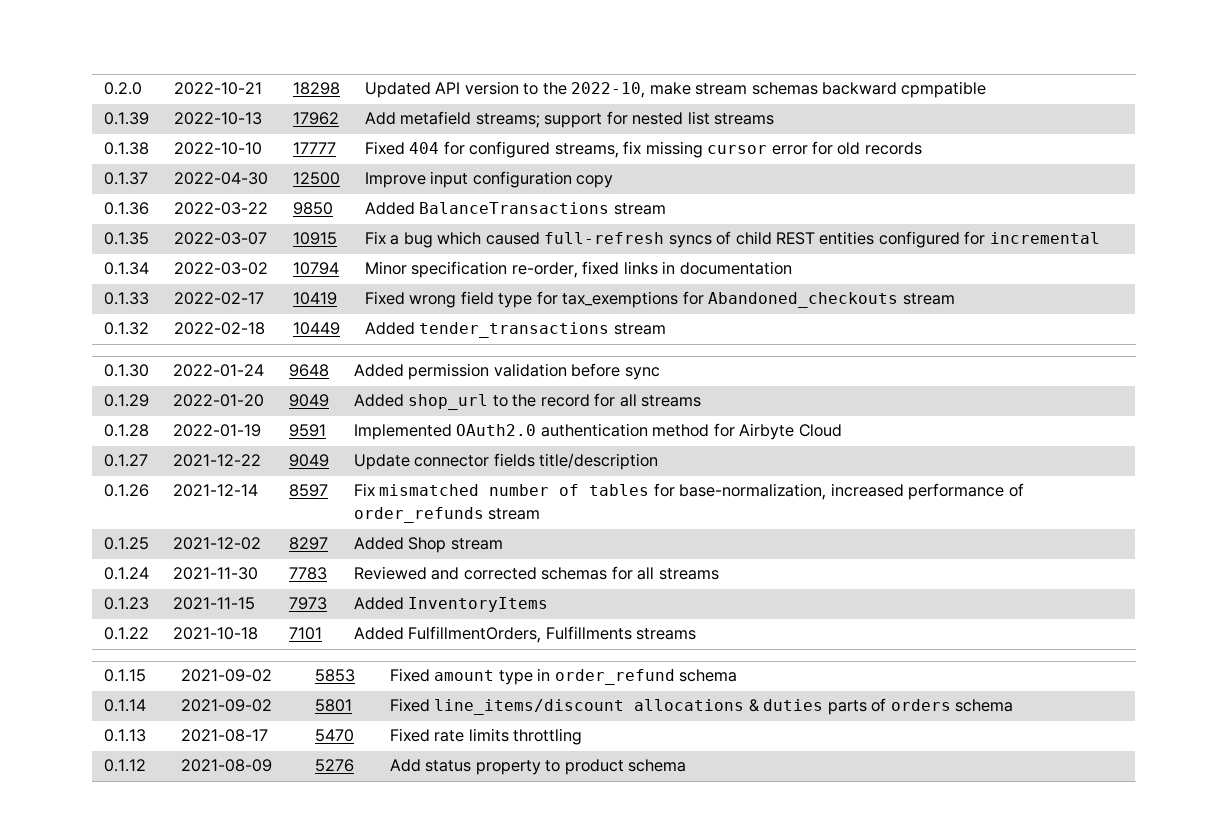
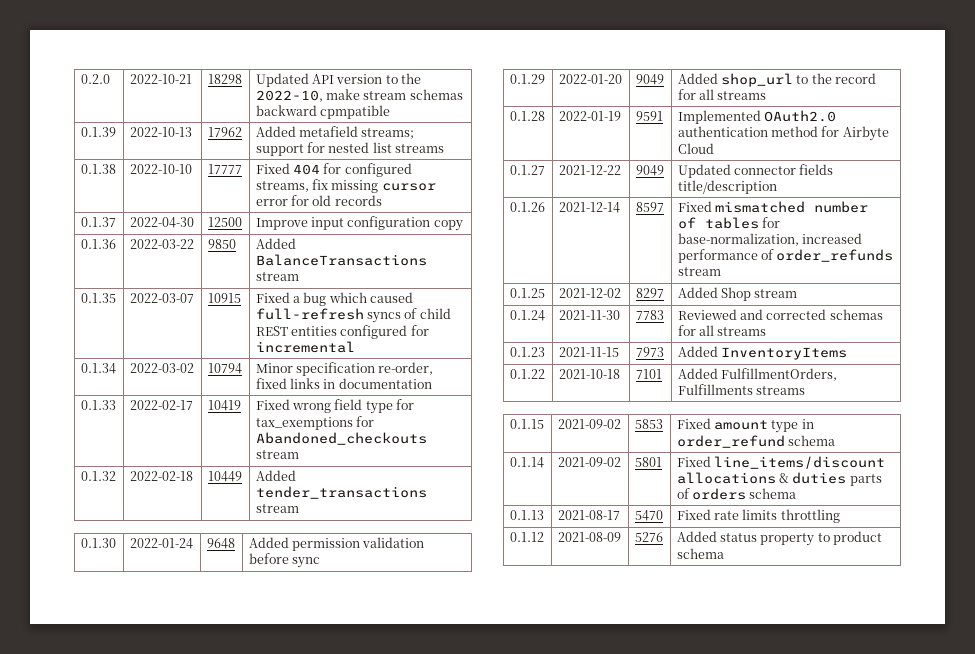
- 0.1.39 | 2022-10-13 | 17962 | Add metafield streams; support for nested list streams
+ 0.1.39 | 2022-10-13 | 17962 | Added metafield streams; support for nested list streams
- 0.1.35 | 2022-03-07 | 10915 | Fix a bug which caused full-refresh syncs of child REST entities configured for incremental
+ 0.1.35 | 2022-03-07 | 10915 | Fixed a bug which caused full-refresh syncs of child REST entities configured for incremental
- 0.1.27 | 2021-12-22 | 9049 | Update connector fields title/description
+ 0.1.27 | 2021-12-22 | 9049 | Updated connector fields title/description
- 0.1.26 | 2021-12-14 | 8597 | Fix mismatched number of tables for base-normalization, increased performance of order_refunds stream
+ 0.1.26 | 2021-12-14 | 8597 | Fixed mismatched number of tables for base-normalization, increased performance of order_refunds stream
- 0.1.12 | 2021-08-09 | 5276 | Add status property to product schema
+ 0.1.12 | 2021-08-09 | 5276 | Added status property to product schema

